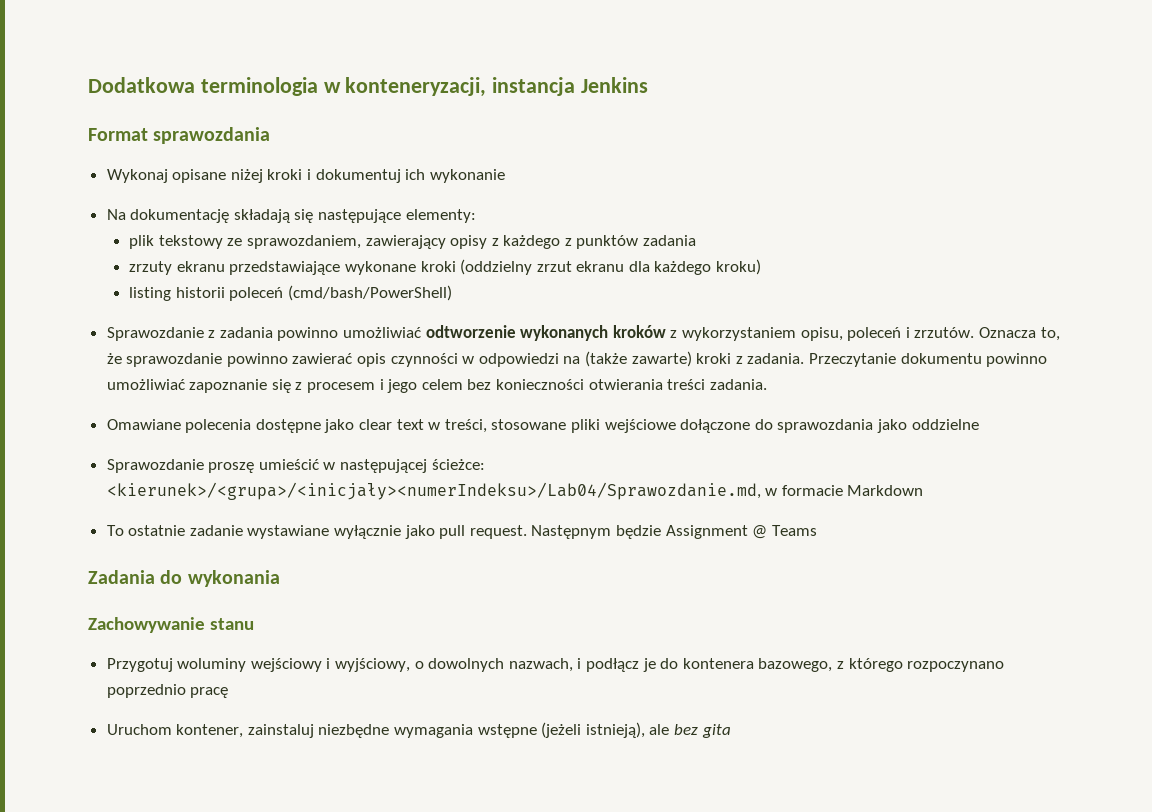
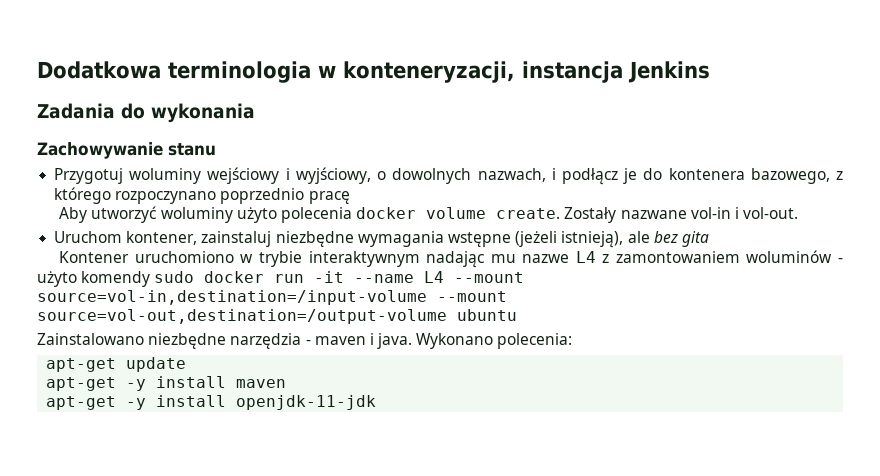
- Format sprawozdania
- Wykonaj opisane niżej kroki i dokumentuj ich wykonanie
- Na dokumentację składają się następujące elementy:
- plik tekstowy ze sprawozdaniem, zawierający opisy z każdego z punktów zadania
- zrzuty ekranu przedstawiające wykonane kroki (oddzielny zrzut ekranu dla każdego kroku)
- listing historii poleceń (cmd/bash/PowerShell)
- Sprawozdanie z zadania powinno umożliwiać odtworzenie wykonanych kroków z wykorzystaniem opisu, poleceń i zrzutów. Oznacza to, że sprawozdanie powinno zawierać opis czynności w odpowiedzi na (także zawarte) kroki z zadania. Przeczytanie dokumentu powinno umożliwiać zapoznanie się z procesem i jego celem bez konieczności otwierania treści zadania.
- Omawiane polecenia dostępne jako clear text w treści, stosowane pliki wejściowe dołączone do sprawozdania jako oddzielne
- Sprawozdanie proszę umieścić w następującej ścieżce: <kierunek>/<grupa>/<inicjały><numerIndeksu>/Lab04/Sprawozdanie.md, w formacie Markdown
- To ostatnie zadanie wystawiane wyłącznie jako pull request. Następnym będzie Assignment @ Teams
+ Aby utworzyć woluminy użyto polecenia docker volume create. Zostały nazwane vol-in i vol-out.
+ Kontener uruchomiono w trybie interaktywnym nadając mu nazwe L4 z zamontowaniem woluminów - użyto komendy sudo docker run -it --name L4 --mount source=vol-in,destination=/input-volume --mount source=vol-out,destination=/output-volume ubuntu
+ Zainstalowano niezbędne narzędzia - maven i java. Wykonano polecenia:
+ apt-get update
+ apt-get -y install maven
+ apt-get -y install openjdk-11-jdk

